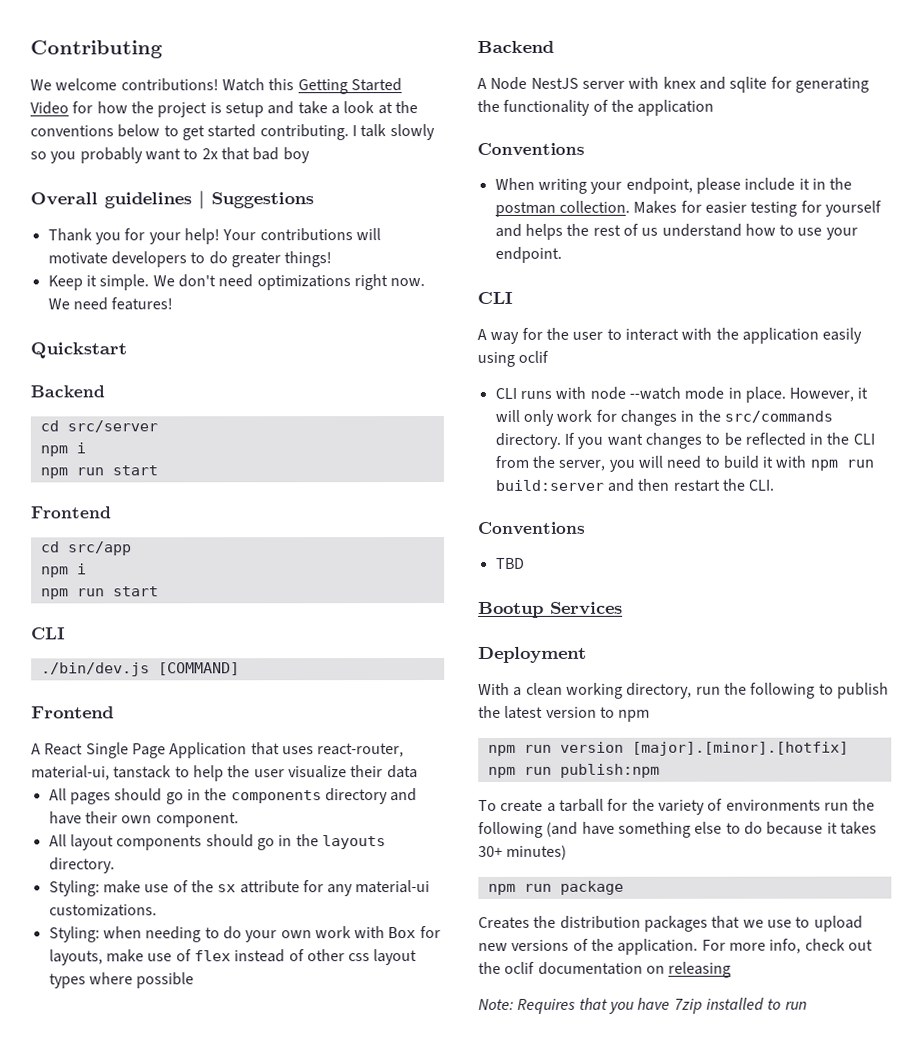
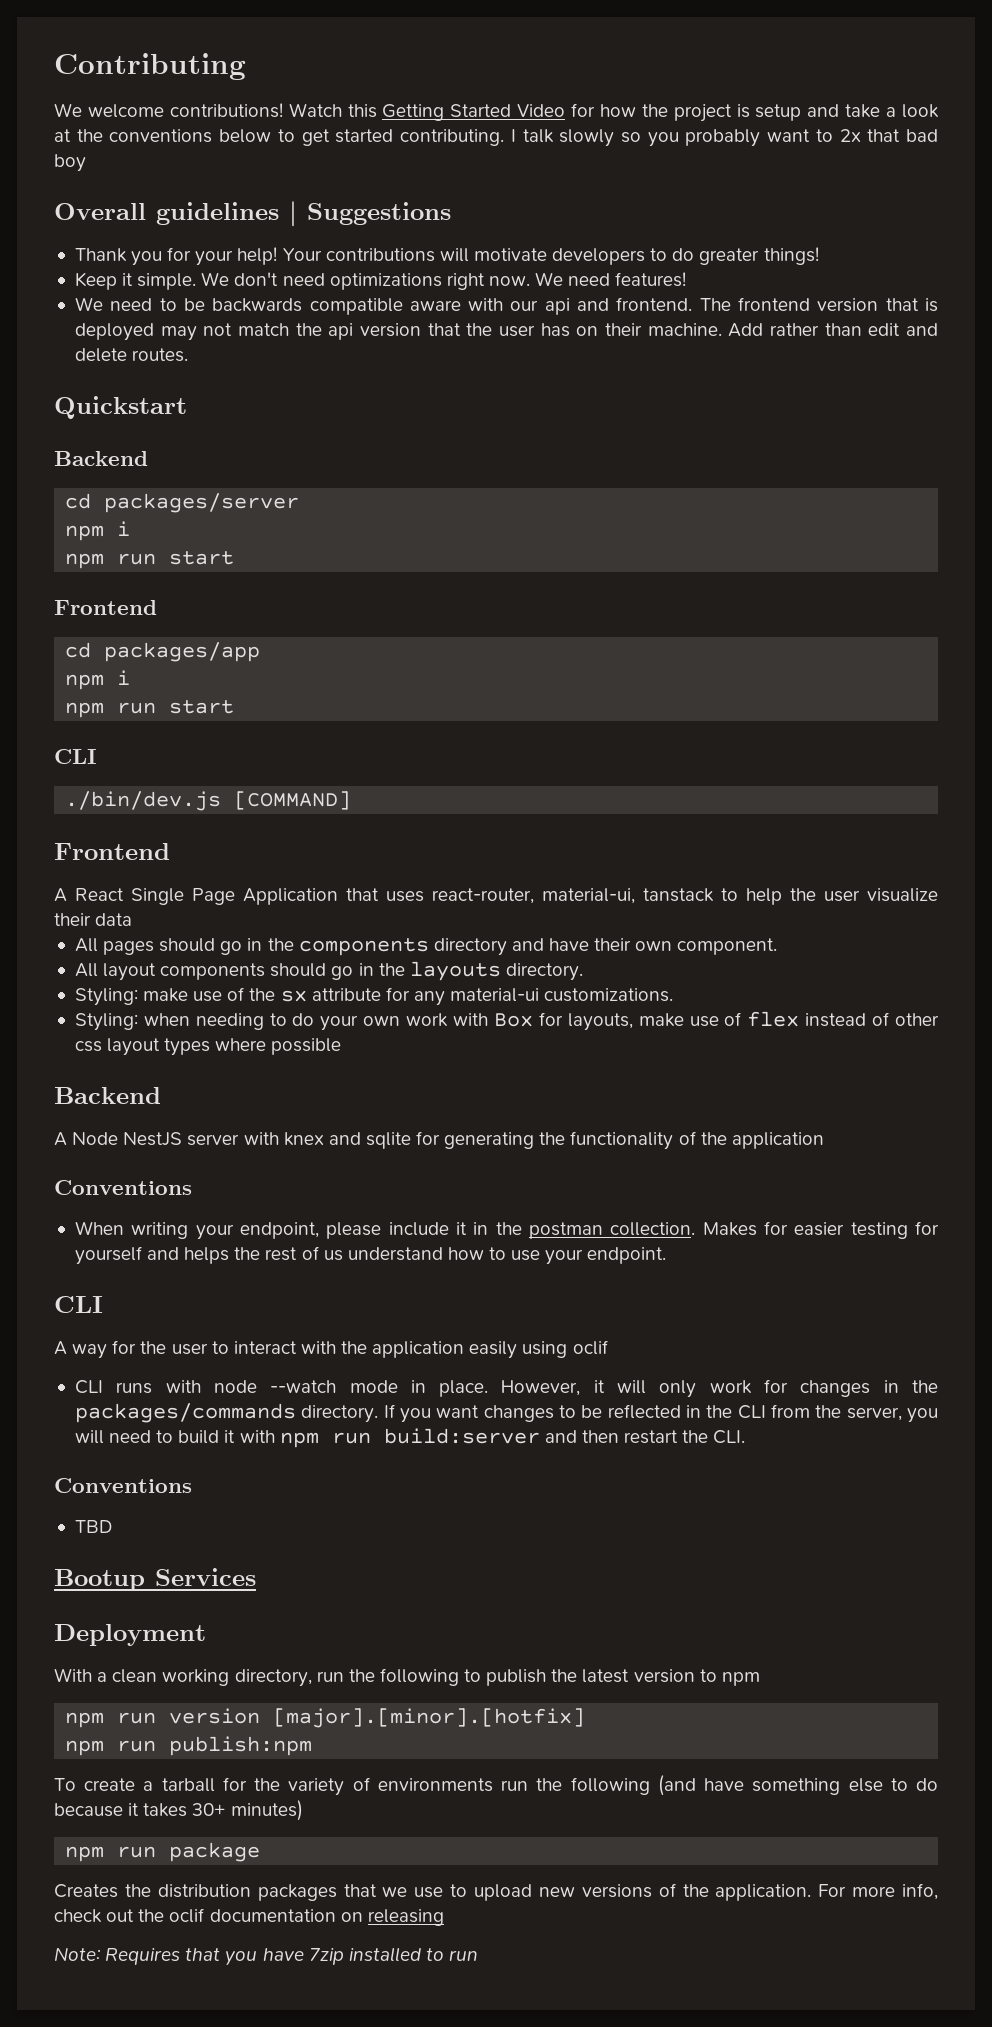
+ We need to be backwards compatible aware with our api and frontend. The frontend version that is deployed may not match the api version that the user has on their machine. Add rather than edit and delete routes.
- cd src/server
+ cd packages/server
- cd src/app
+ cd packages/app
- However, it will only work for changes in the src/commands directory.
+ However, it will only work for changes in the packages/commands directory.

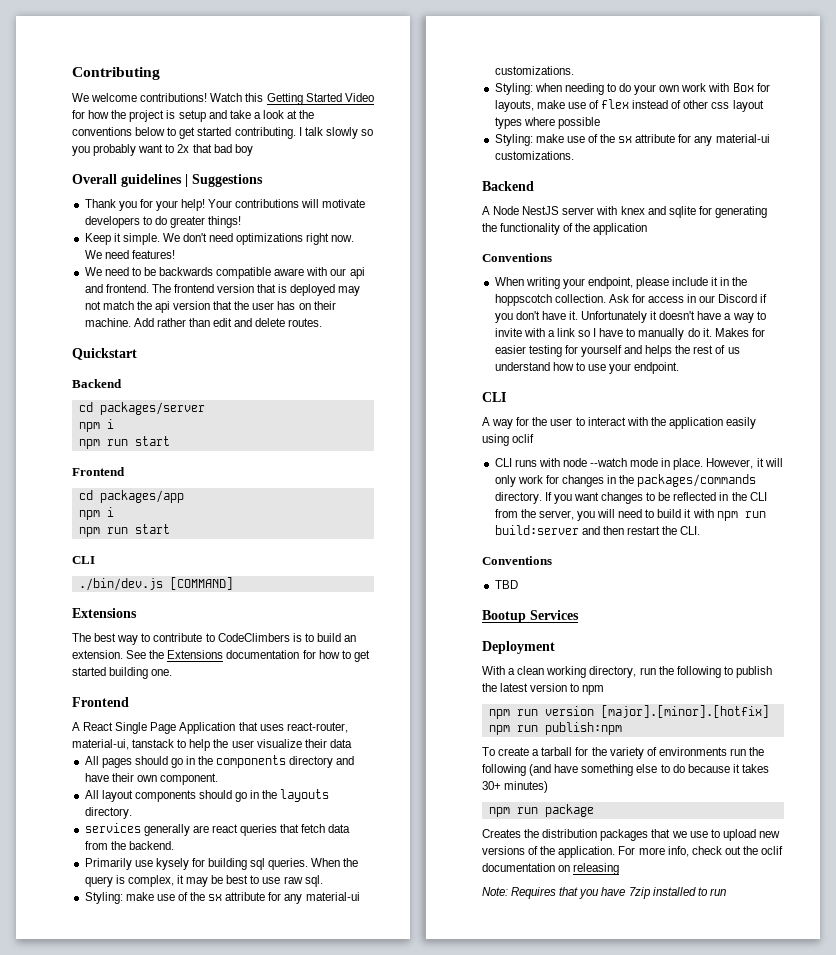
  ./bin/dev.js [COMMAND]
+ Extensions
+ The best way to contribute to CodeClimbers is to build an extension. See the Extensions documentation for how to get started building one.
+ services generally are react queries that fetch data from the backend.
+ Primarily use kysely for building sql queries. When the query is complex, it may be best to use raw sql.
  Styling: when needing to do your own work with Box for layouts, make use of flex instead of other css layout types where possible
+ Styling: make use of the sx attribute for any material-ui customizations.
- When writing your endpoint, please include it in the postman collection.
+ When writing your endpoint, please include it in the hoppscotch collection. Ask for access in our Discord if you don't have it. Unfortunately it doesn't have a way to invite with a link so I have to manually do it.

